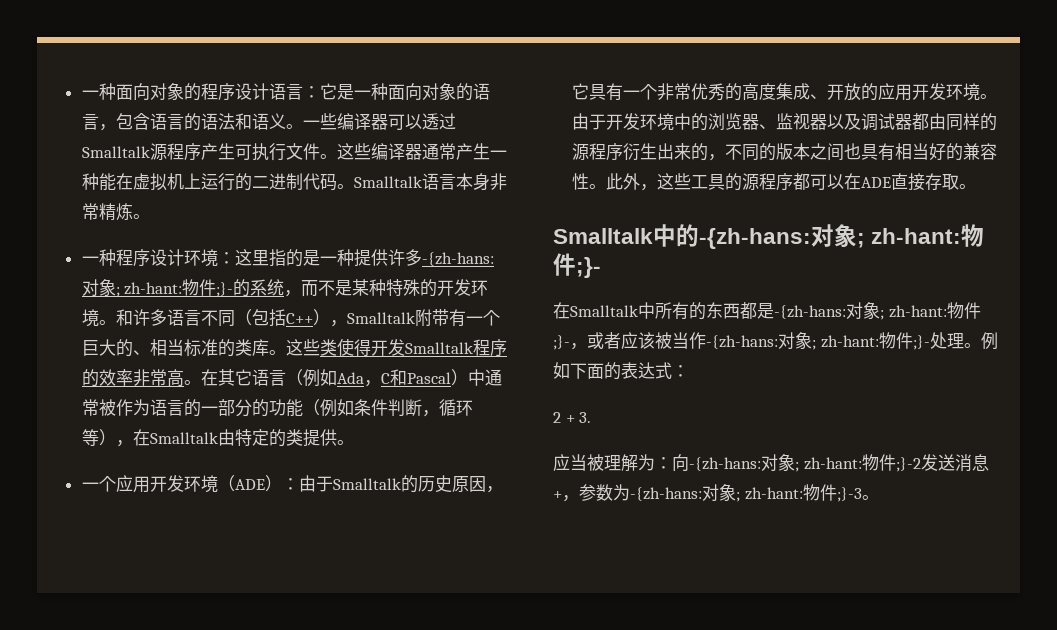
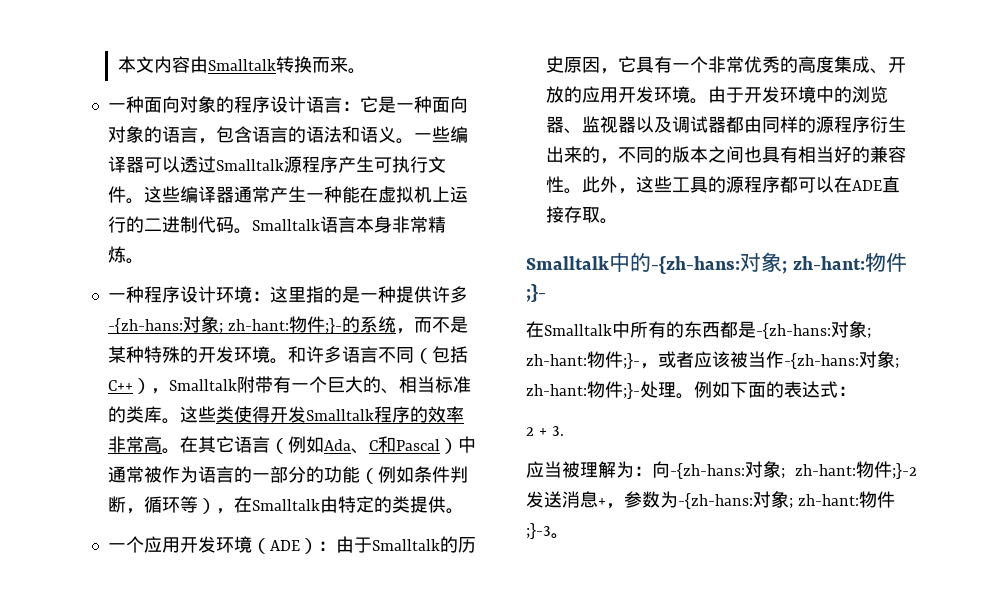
+ 本文内容由Smalltalk转换而来。
- 在其它语言（例如Ada，C和Pascal）中通常被作为语言的一部分的功能（例如条件判断，循环等），在Smalltalk由特定的类提供。
+ 在其它语言（例如Ada、C和Pascal）中通常被作为语言的一部分的功能（例如条件判断，循环等），在Smalltalk由特定的类提供。

